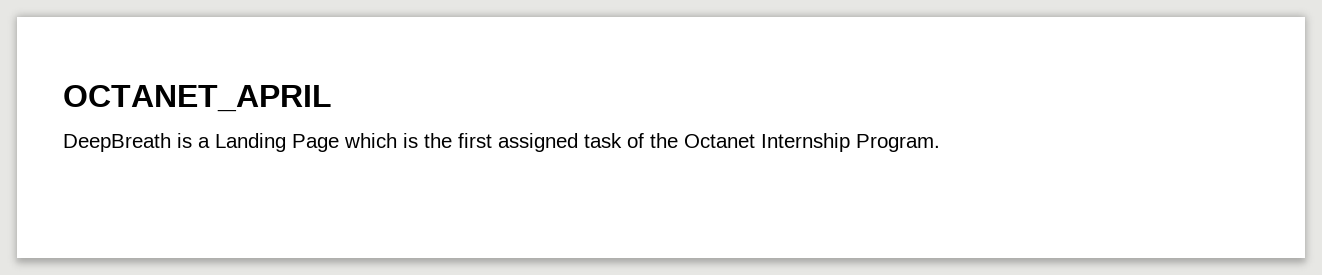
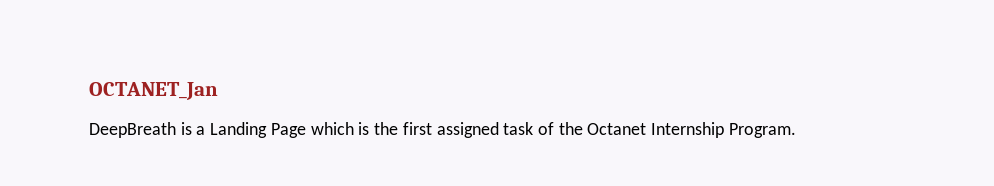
- OCTANET_APRIL
+ OCTANET_Jan

